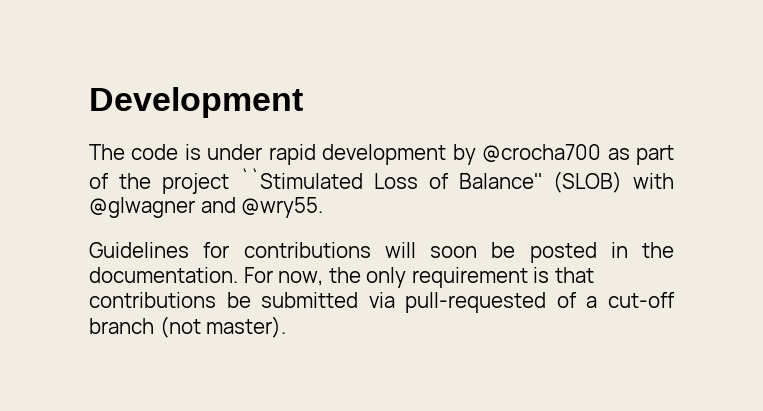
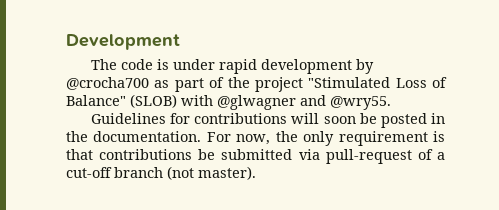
- The code is under rapid development by @crocha700 as part of the project ``Stimulated Loss of Balance'' (SLOB) with @glwagner and @wry55.
+ The code is under rapid development by @crocha700 as part of the project "Stimulated Loss of Balance" (SLOB) with @glwagner and @wry55.
- For now, the only requirement is that contributions be submitted via pull-requested of a cut-off branch (not master).
+ For now, the only requirement is that contributions be submitted via pull-request of a cut-off branch (not master).

